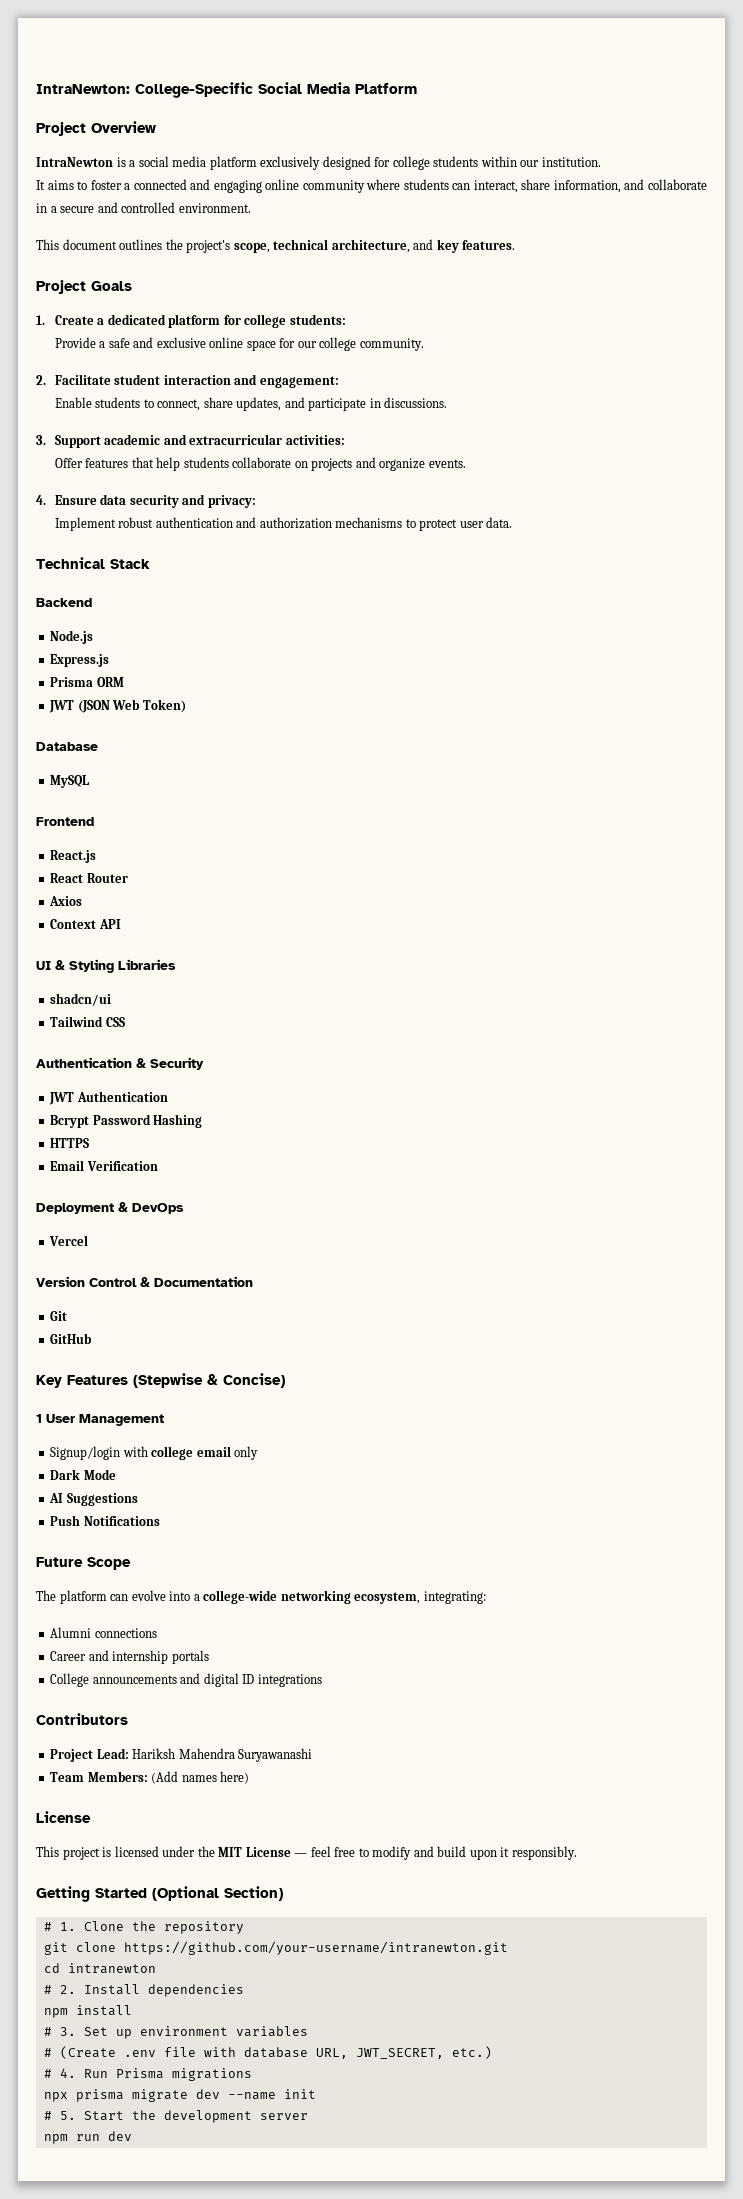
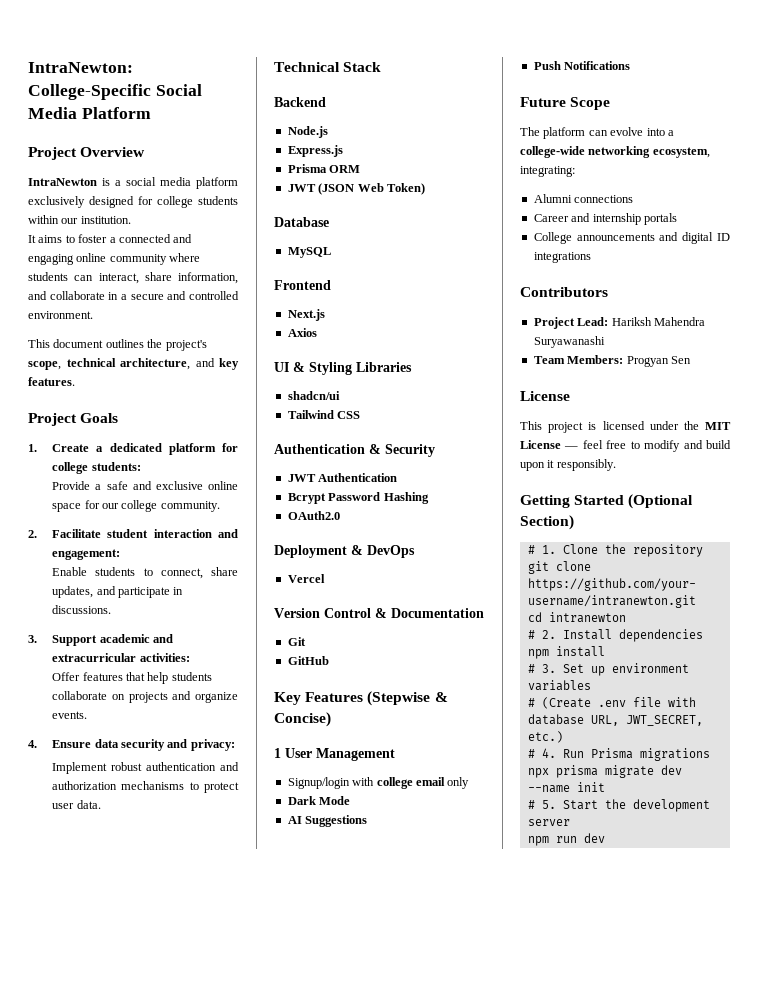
- React.js
- React Router
+ Next.js
- Context API
- HTTPS
- Email Verification
+ OAuth2.0
- Team Members: (Add names here)
+ Team Members: Progyan Sen

